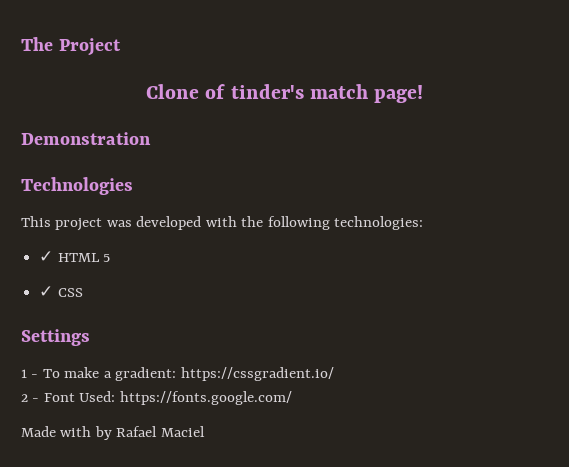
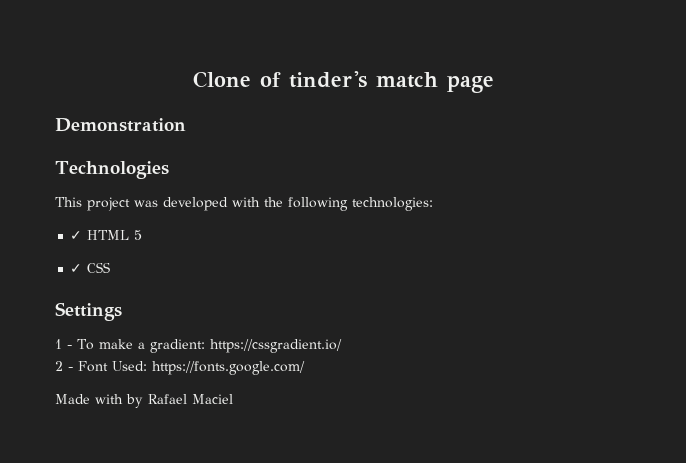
- The Project
- Clone of tinder's match page!
+ Clone of tinder's match page

